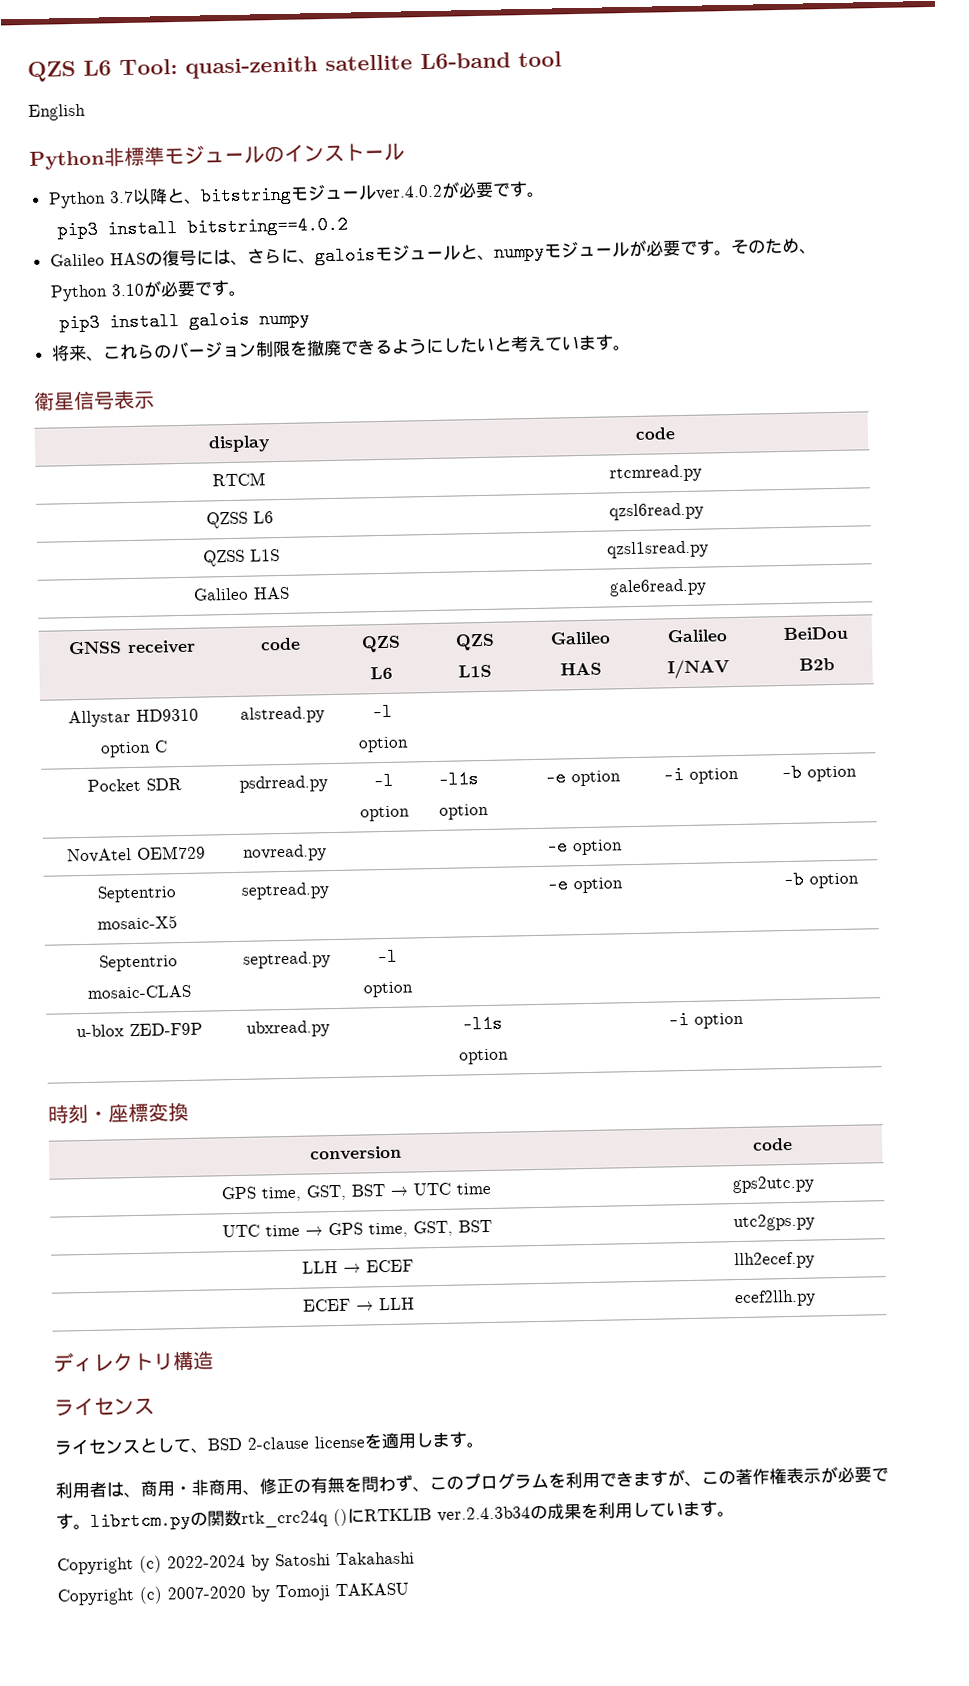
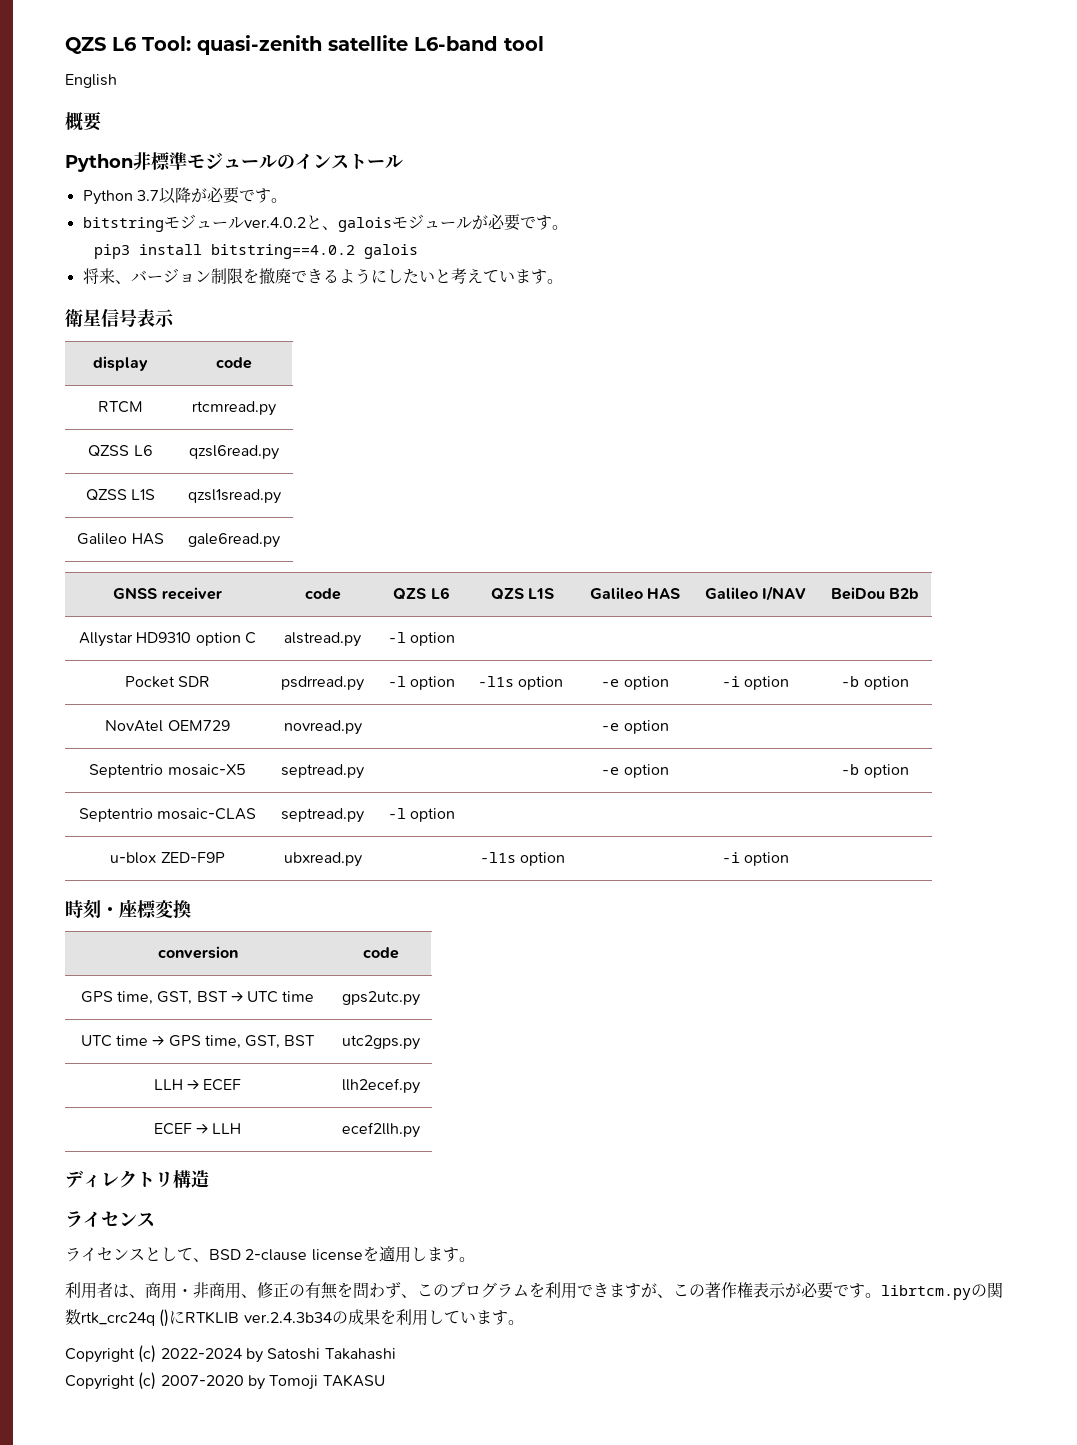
+ 概要
- Python 3.7以降と、bitstringモジュールver.4.0.2が必要です。
- pip3 install bitstring==4.0.2
- Galileo HASの復号には、さらに、galoisモジュールと、numpyモジュールが必要です。そのため、Python 3.10が必要です。
- pip3 install galois numpy
+ Python 3.7以降が必要です。
+ bitstringモジュールver.4.0.2と、galoisモジュールが必要です。
+ pip3 install bitstring==4.0.2 galois
- 将来、これらのバージョン制限を撤廃できるようにしたいと考えています。
+ 将来、バージョン制限を撤廃できるようにしたいと考えています。

